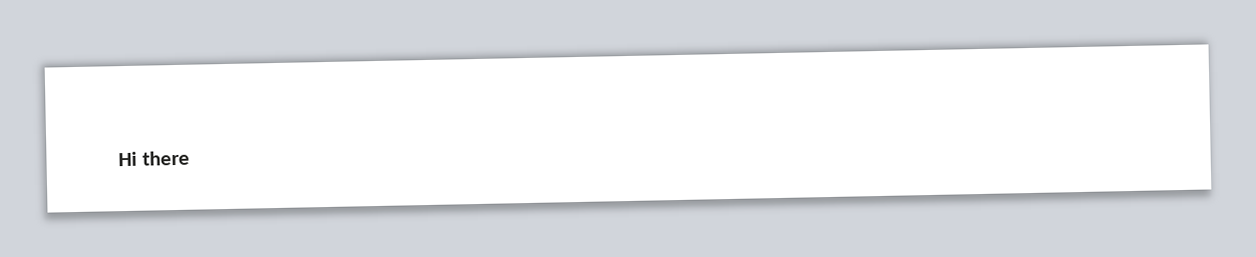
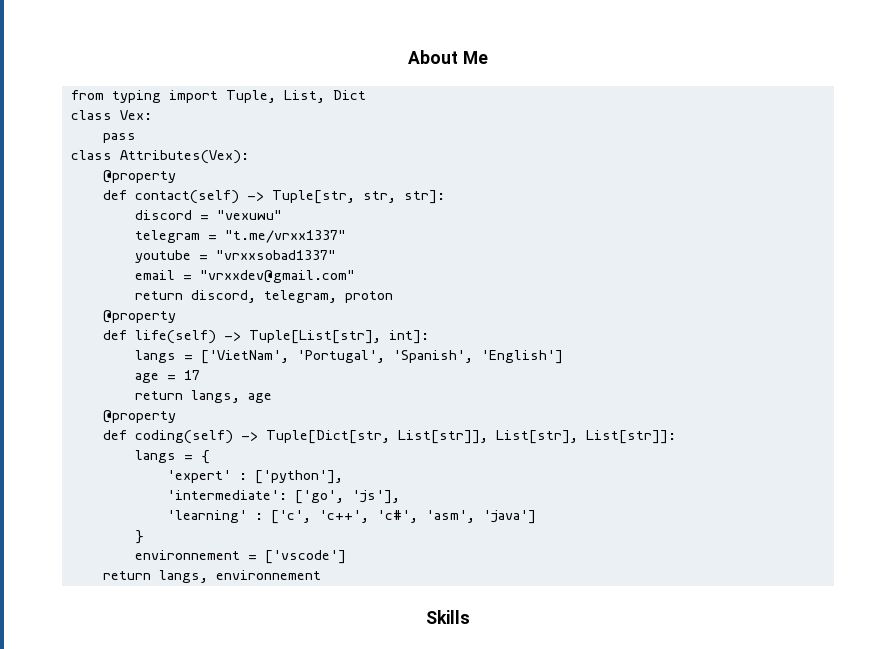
- Hi there
+ About Me
+ from typing import Tuple, List, Dict
+ class Vex:
+ pass
+ class Attributes(Vex):
+ @property
+ def contact(self) -> Tuple[str, str, str]:
+ discord = "vexuwu"
+ telegram = "t.me/vrxx1337"
+ youtube = "vrxxsobad1337"
+ email = "vrxxdev@gmail.com"
+ return discord, telegram, proton
+ @property
+ def life(self) -> Tuple[List[str], int]:
+ langs = ['VietNam', 'Portugal', 'Spanish', 'English']
+ age = 17
+ return langs, age
+ @property
+ def coding(self) -> Tuple[Dict[str, List[str]], List[str], List[str]]:
+ langs = {
+ 'expert' : ['python'],
+ 'intermediate': ['go', 'js'],
+ 'learning' : ['c', 'c++', 'c#', 'asm', 'java']
+ }
+ environnement = ['vscode']
+ return langs, environnement
+ Skills

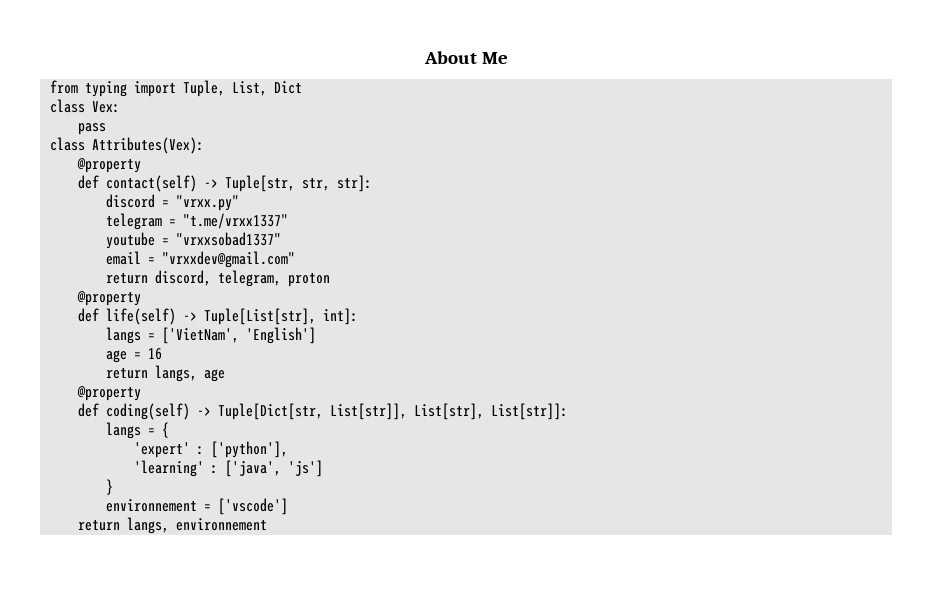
- discord = "vexuwu"
+ discord = "vrxx.py"
- langs = ['VietNam', 'Portugal', 'Spanish', 'English']
+ langs = ['VietNam', 'English']
- age = 17
+ age = 16
- 'intermediate': ['go', 'js'],
- 'learning' : ['c', 'c++', 'c#', 'asm', 'java']
+ 'learning' : ['java', 'js']
- Skills

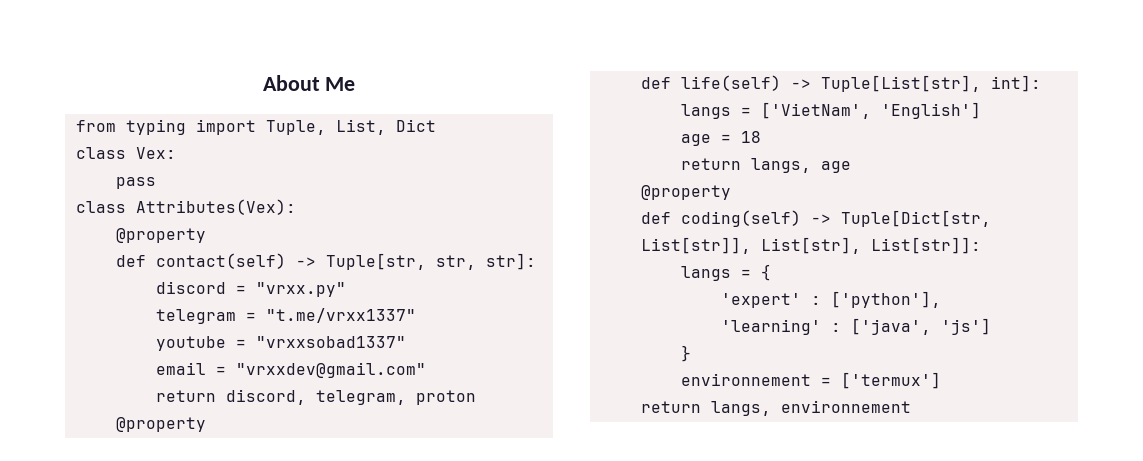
- age = 16
+ age = 18
- environnement = ['vscode']
+ environnement = ['termux']

